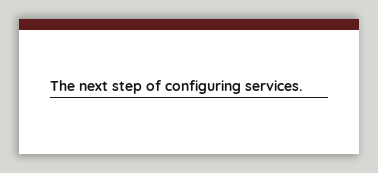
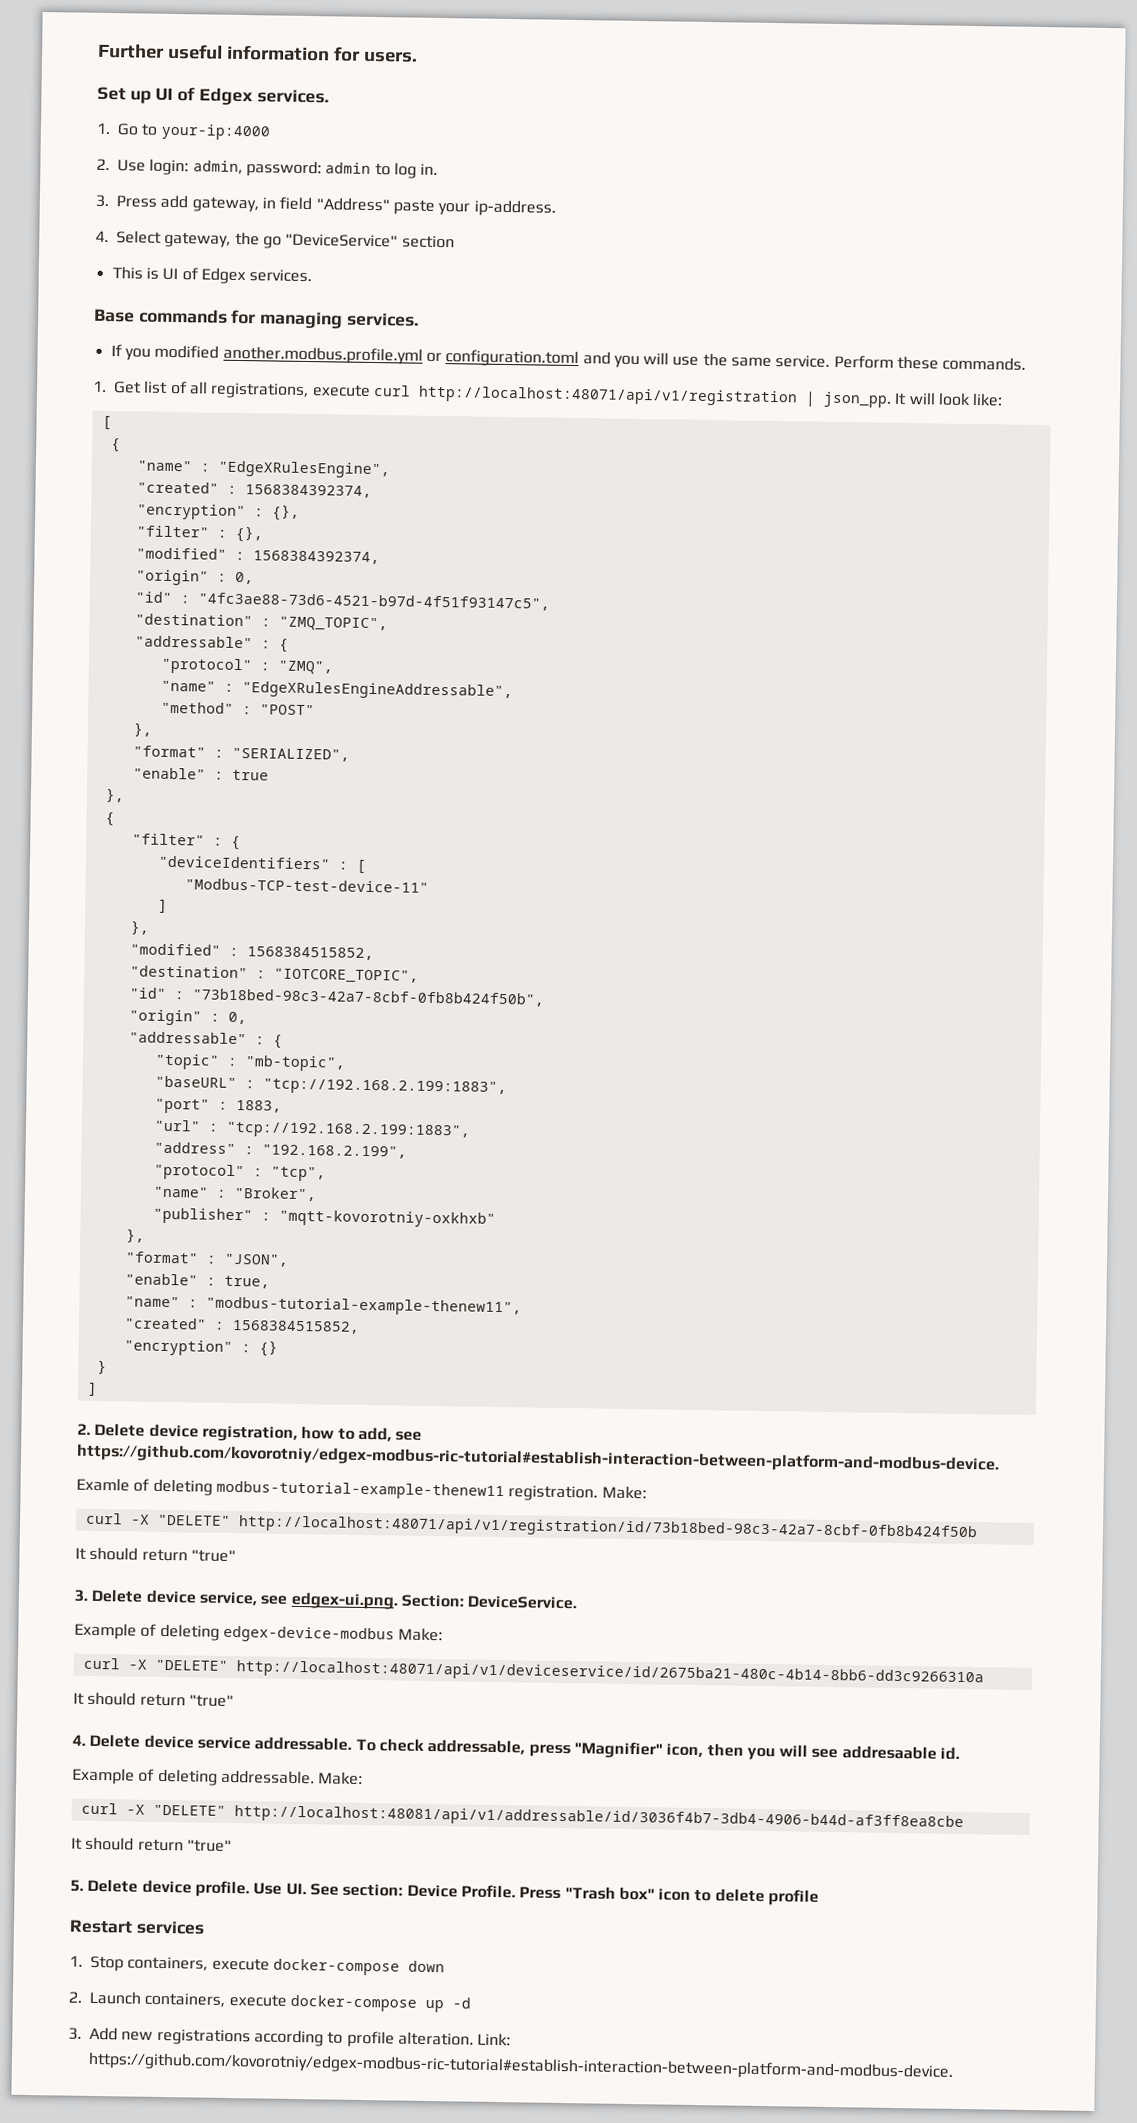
- The next step of configuring services.
+ Further useful information for users.
+ Set up UI of Edgex services.
+ 1. Go to your-ip:4000
+ 2. Use login: admin, password: admin to log in.
+ 3. Press add gateway, in field "Address" paste your ip-address.
+ 4. Select gateway, the go "DeviceService" section
+ This is UI of Edgex services.
+ Base commands for managing services.
+ If you modified another.modbus.profile.yml or configuration.toml and you will use the same service. Perform these commands.
+ 1. Get list of all registrations, execute curl http://localhost:48071/api/v1/registration | json_pp. It will look like:
+ [
+ {
+ "name" : "EdgeXRulesEngine",
+ "created" : 1568384392374,
+ "encryption" : {},
+ "filter" : {},
+ "modified" : 1568384392374,
+ "origin" : 0,
+ "id" : "4fc3ae88-73d6-4521-b97d-4f51f93147c5",
+ "destination" : "ZMQ_TOPIC",
+ "addressable" : {
+ "protocol" : "ZMQ",
+ "name" : "EdgeXRulesEngineAddressable",
+ "method" : "POST"
+ },
+ "format" : "SERIALIZED",
+ "enable" : true
+ },
+ {
+ "filter" : {
+ "deviceIdentifiers" : [
+ "Modbus-TCP-test-device-11"
+ ]
+ },
+ "modified" : 1568384515852,
+ "destination" : "IOTCORE_TOPIC",
+ "id" : "73b18bed-98c3-42a7-8cbf-0fb8b424f50b",
+ "origin" : 0,
+ "addressable" : {
+ "topic" : "mb-topic",
+ "baseURL" : "tcp://192.168.2.199:1883",
+ "port" : 1883,
+ "url" : "tcp://192.168.2.199:1883",
+ "address" : "192.168.2.199",
+ "protocol" : "tcp",
+ "name" : "Broker",
+ "publisher" : "mqtt-kovorotniy-oxkhxb"
+ },
+ "format" : "JSON",
+ "enable" : true,
+ "name" : "modbus-tutorial-example-thenew11",
+ "created" : 1568384515852,
+ "encryption" : {}
+ }
+ ]
+ 2. Delete device registration, how to add, see https://github.com/kovorotniy/edgex-modbus-ric-tutorial#establish-interaction-between-platform-and-modbus-device.
+ Examle of deleting modbus-tutorial-example-thenew11 registration. Make:
+ curl -X "DELETE" http://localhost:48071/api/v1/registration/id/73b18bed-98c3-42a7-8cbf-0fb8b424f50b
+ It should return "true"
+ 3. Delete device service, see edgex-ui.png. Section: DeviceService.
+ Example of deleting edgex-device-modbus Make:
+ curl -X "DELETE" http://localhost:48071/api/v1/deviceservice/id/2675ba21-480c-4b14-8bb6-dd3c9266310a
+ It should return "true"
+ 4. Delete device service addressable. To check addressable, press "Magnifier" icon, then you will see addresaable id.
+ Example of deleting addressable. Make:
+ curl -X "DELETE" http://localhost:48081/api/v1/addressable/id/3036f4b7-3db4-4906-b44d-af3ff8ea8cbe
+ It should return "true"
+ 5. Delete device profile. Use UI. See section: Device Profile. Press "Trash box" icon to delete profile
+ Restart services
+ 1. Stop containers, execute docker-compose down
+ 2. Launch containers, execute docker-compose up -d
+ 3. Add new registrations according to profile alteration. Link: https://github.com/kovorotniy/edgex-modbus-ric-tutorial#establish-interaction-between-platform-and-modbus-device.

